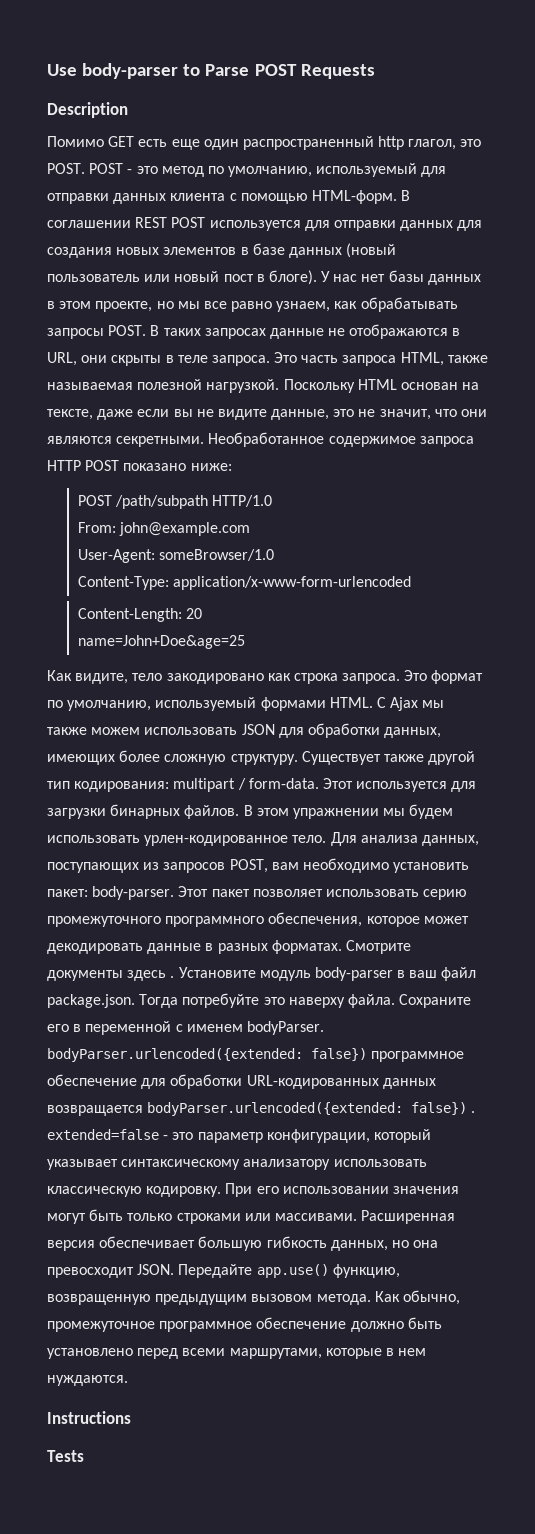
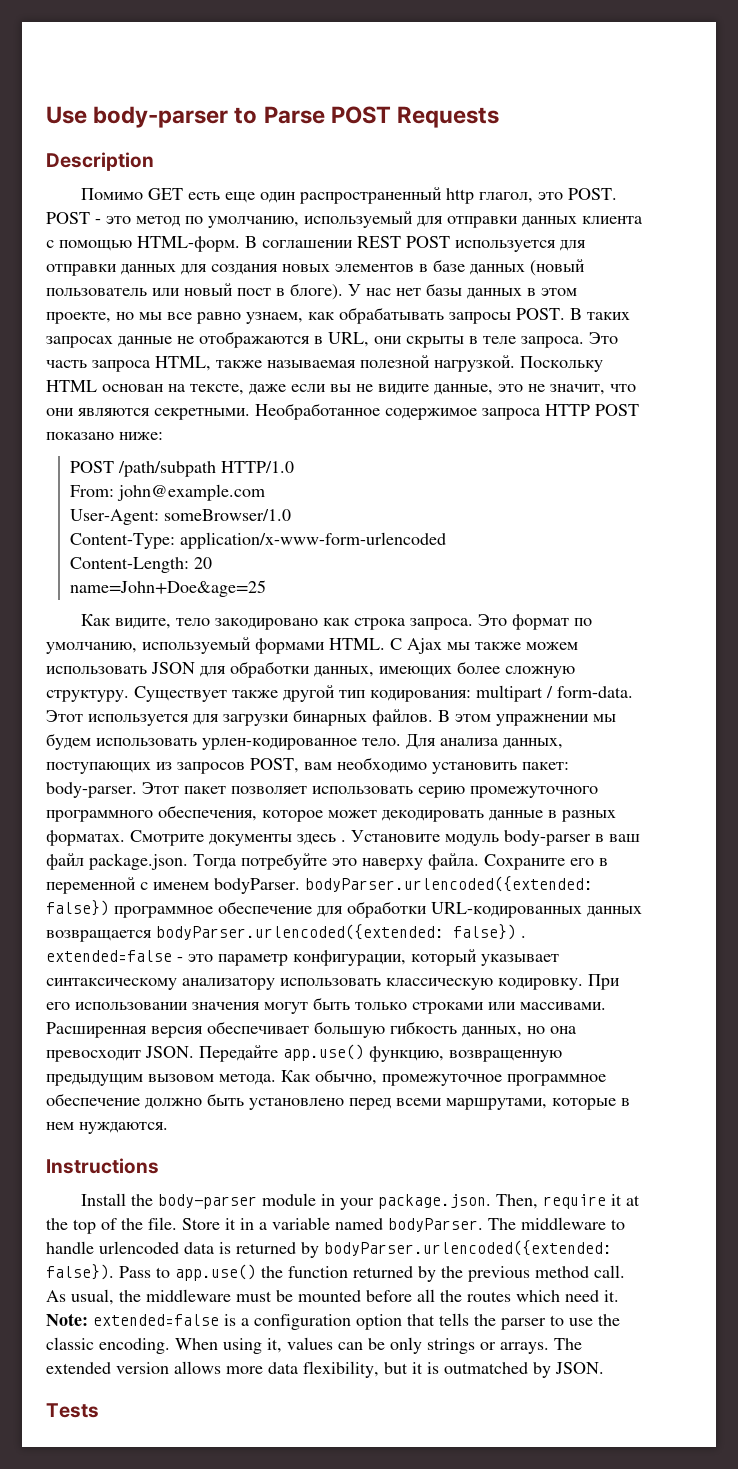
+ Install the body-parser module in your package.json. Then, require it at the top of the file. Store it in a variable named bodyParser. The middleware to handle urlencoded data is returned by bodyParser.urlencoded({extended: false}). Pass to app.use() the function returned by the previous method call. As usual, the middleware must be mounted before all the routes which need it. Note: extended=false is a configuration option that tells the parser to use the classic encoding. When using it, values can be only strings or arrays. The extended version allows more data flexibility, but it is outmatched by JSON.

